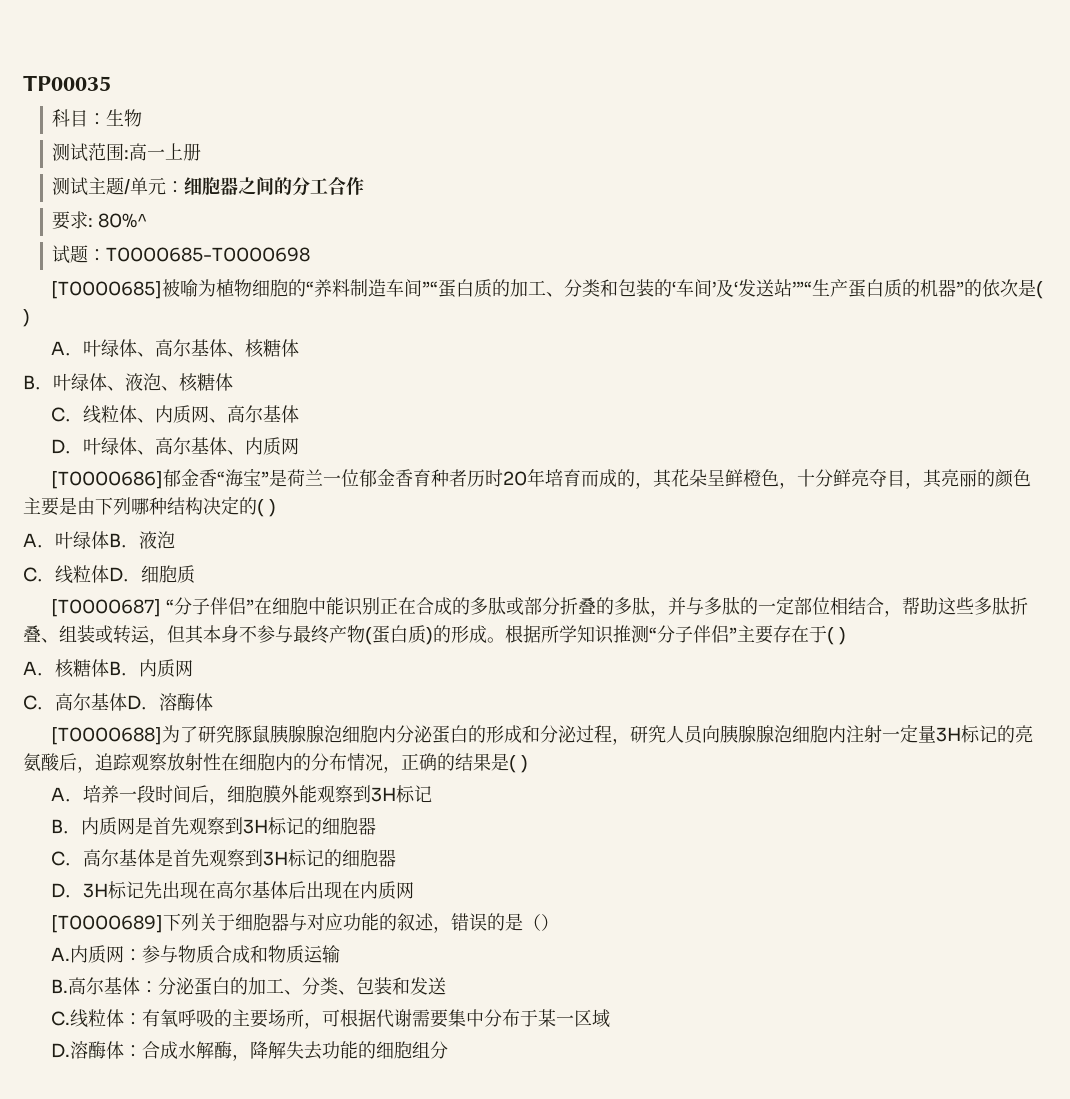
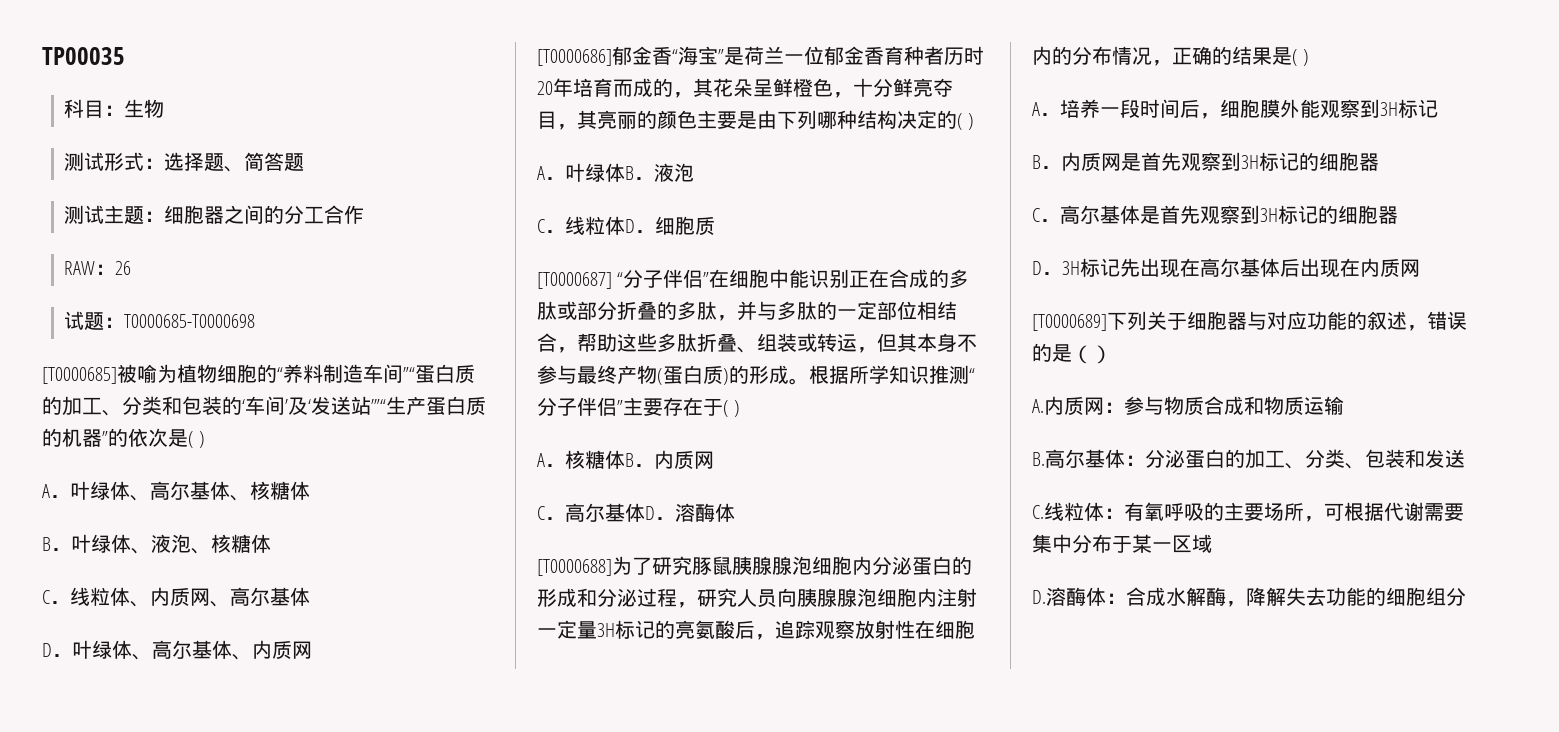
- 测试范围:高一上册
+ 测试形式：选择题、简答题
- 测试主题/单元：细胞器之间的分工合作
+ 测试主题：细胞器之间的分工合作
- 要求: 80%^
+ RAW：26

